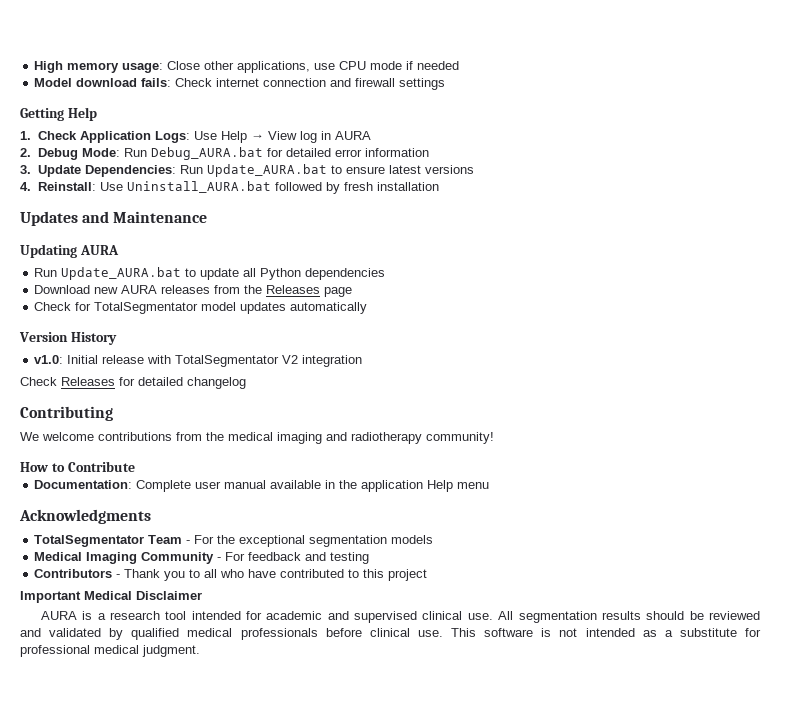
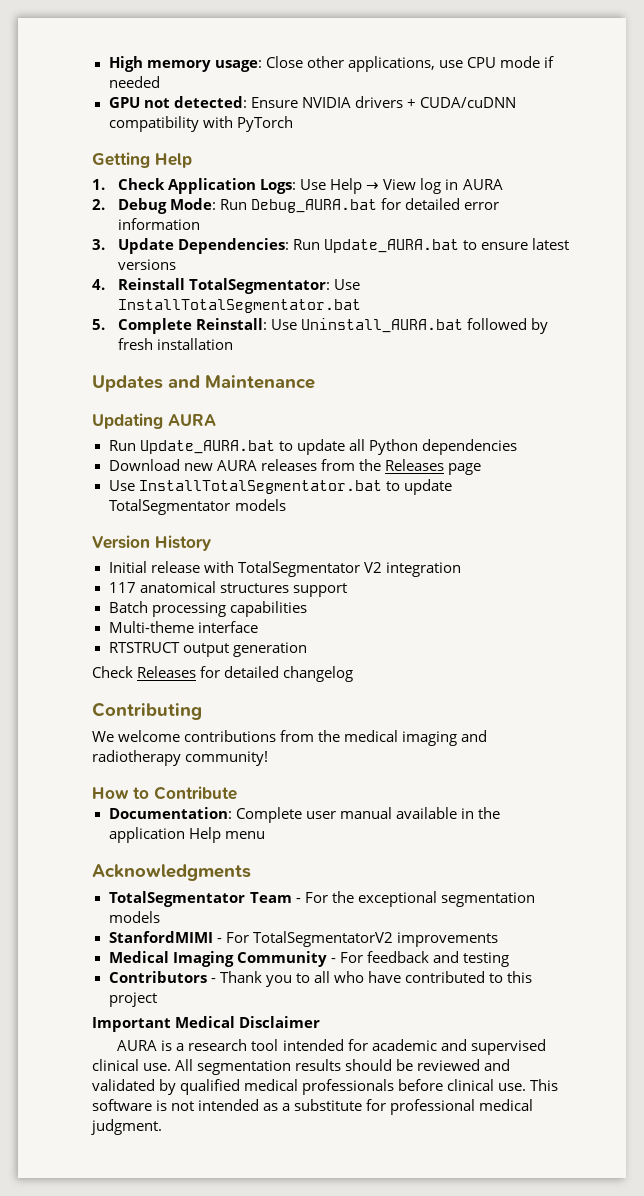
- Model download fails: Check internet connection and firewall settings
+ GPU not detected: Ensure NVIDIA drivers + CUDA/cuDNN compatibility with PyTorch
- 4. Reinstall: Use Uninstall_AURA.bat followed by fresh installation
+ 4. Reinstall TotalSegmentator: Use InstallTotalSegmentator.bat
+ 5. Complete Reinstall: Use Uninstall_AURA.bat followed by fresh installation
- Check for TotalSegmentator model updates automatically
+ Use InstallTotalSegmentator.bat to update TotalSegmentator models
- v1.0: Initial release with TotalSegmentator V2 integration
+ Initial release with TotalSegmentator V2 integration
+ 117 anatomical structures support
+ Batch processing capabilities
+ Multi-theme interface
+ RTSTRUCT output generation
+ StanfordMIMI - For TotalSegmentatorV2 improvements

